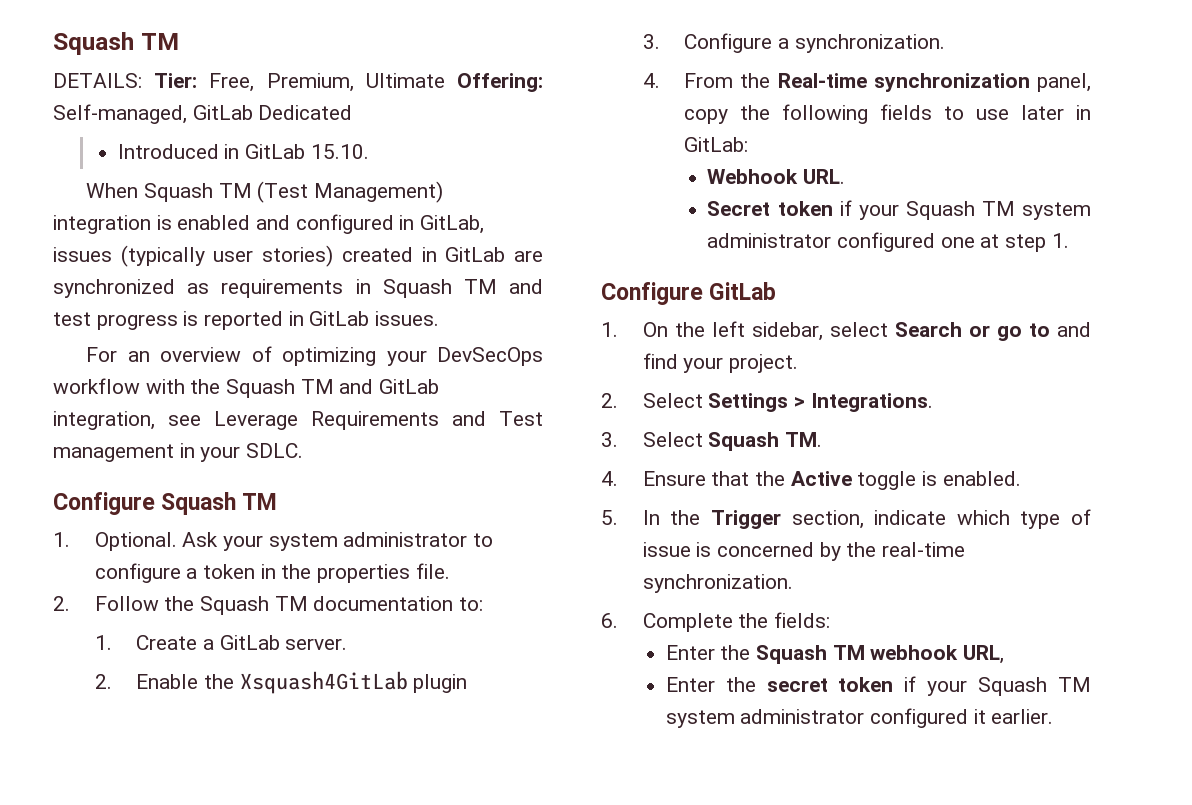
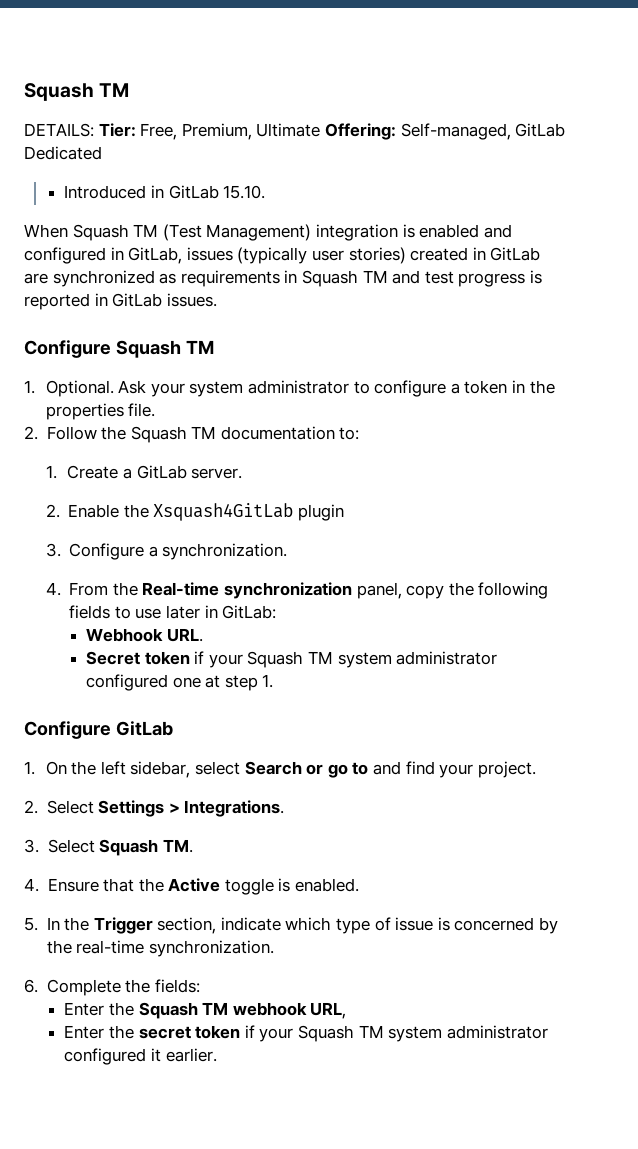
- For an overview of optimizing your DevSecOps workflow with the Squash TM and GitLab integration, see Leverage Requirements and Test management in your SDLC.

